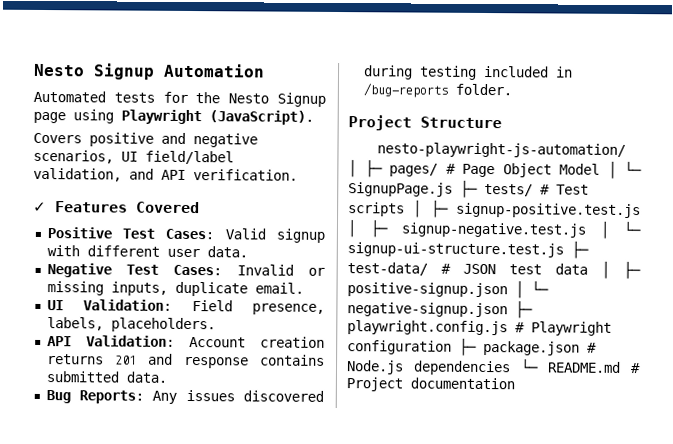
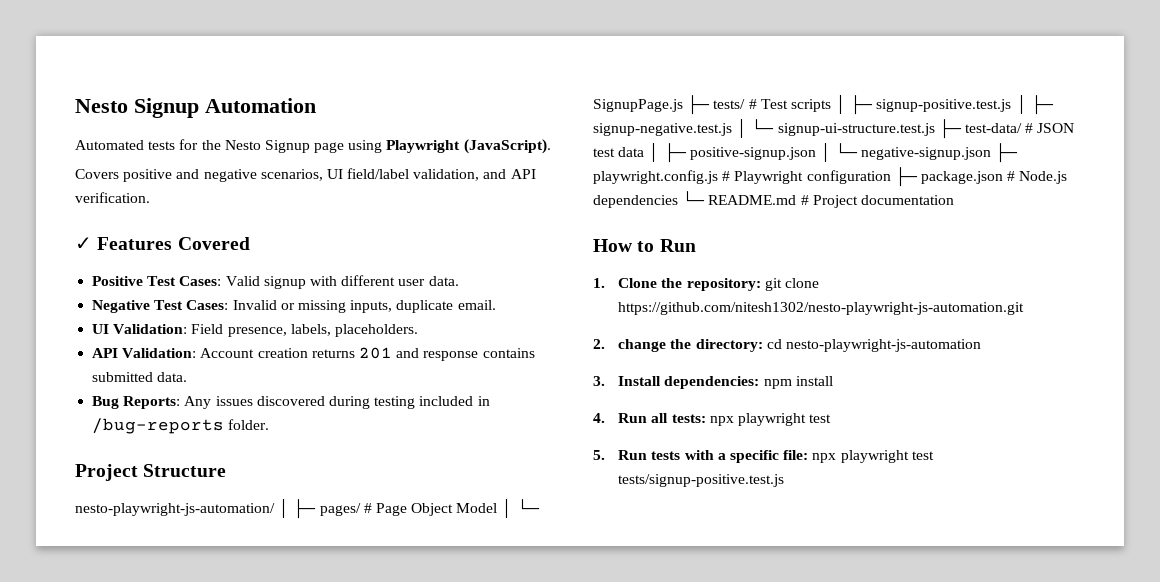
+ How to Run
+ 1. Clone the repository: git clone https://github.com/nitesh1302/nesto-playwright-js-automation.git
+ 2. change the directory: cd nesto-playwright-js-automation
+ 3. Install dependencies: npm install
+ 4. Run all tests: npx playwright test
+ 5. Run tests with a specific file: npx playwright test tests/signup-positive.test.js

